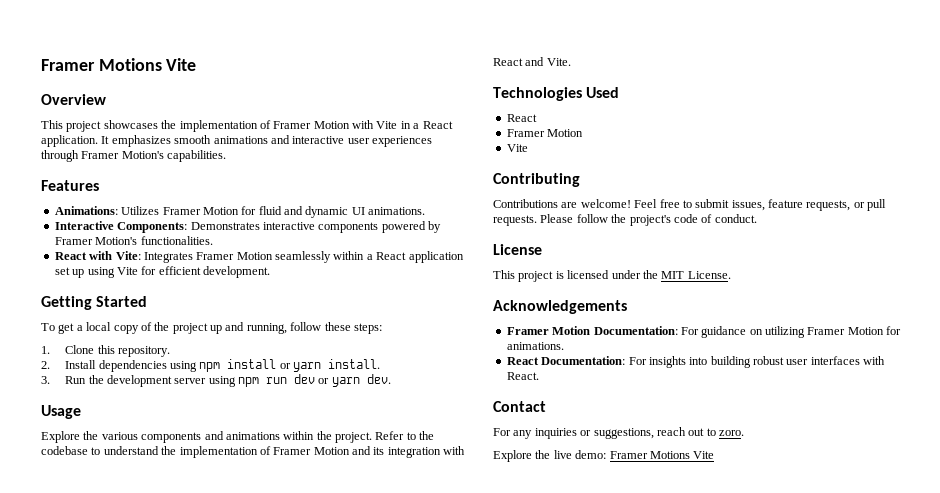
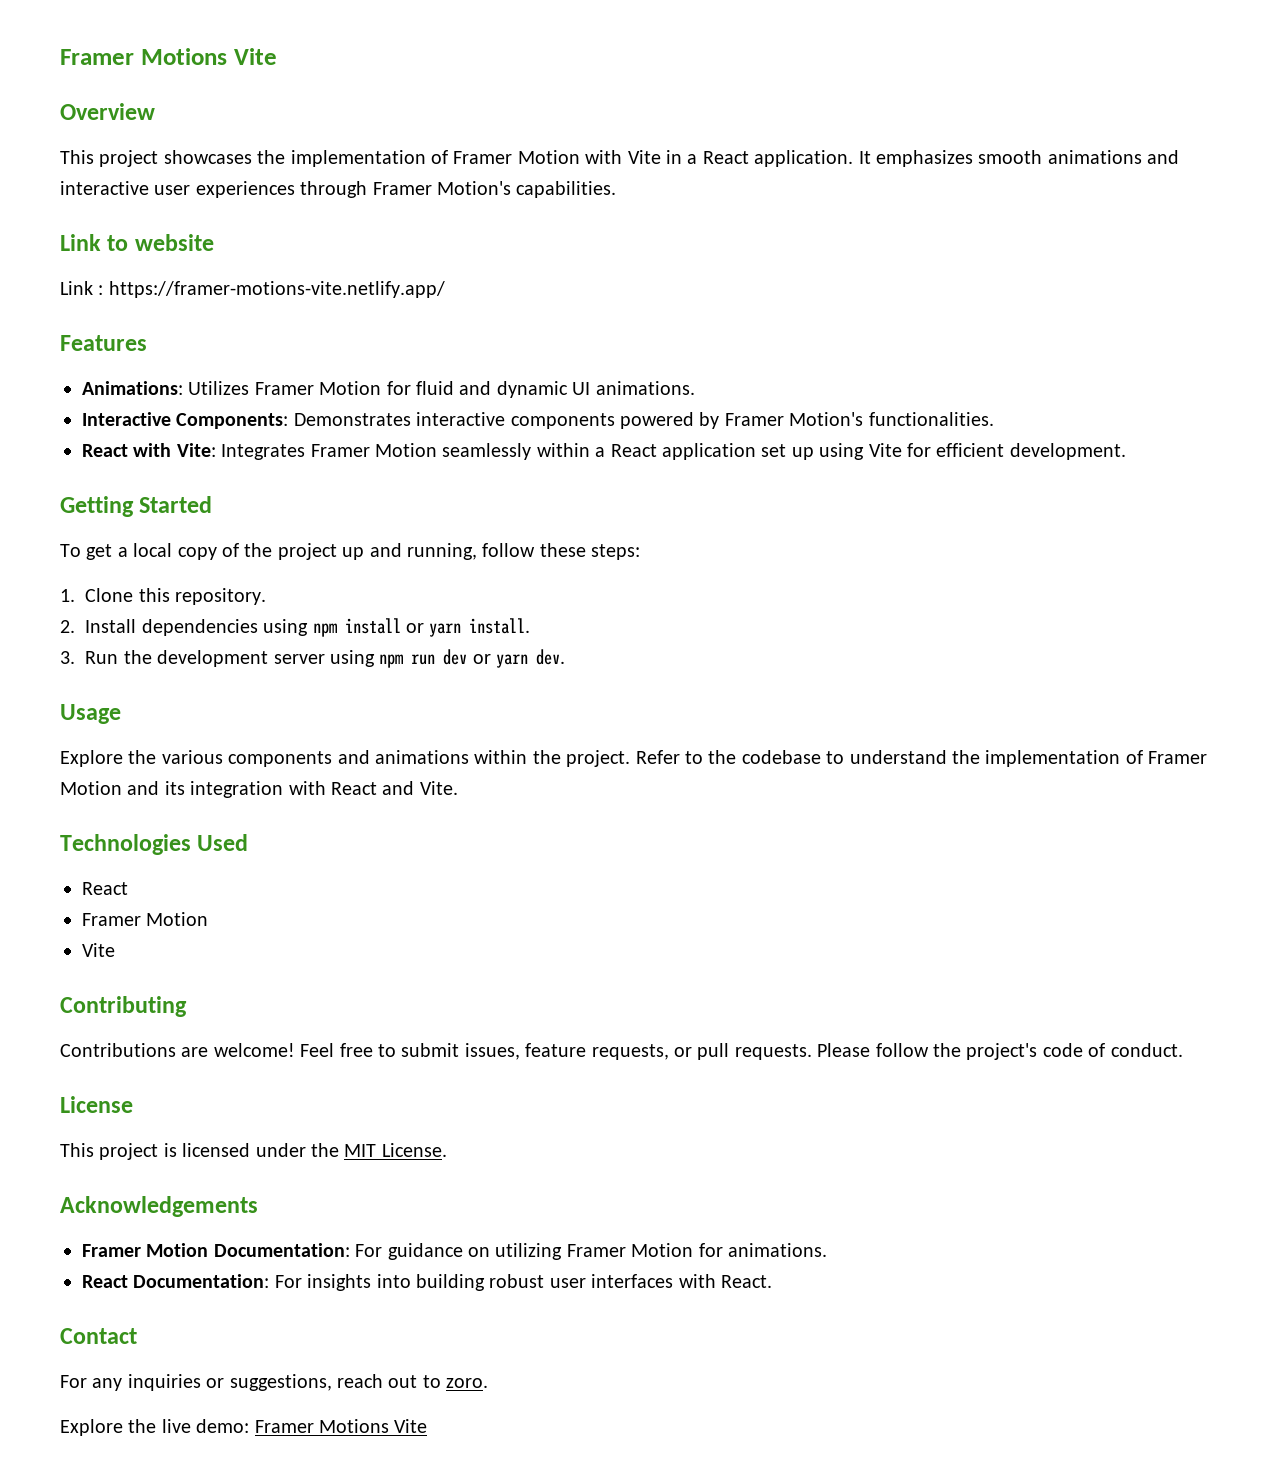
+ Link to website
+ Link : https://framer-motions-vite.netlify.app/

